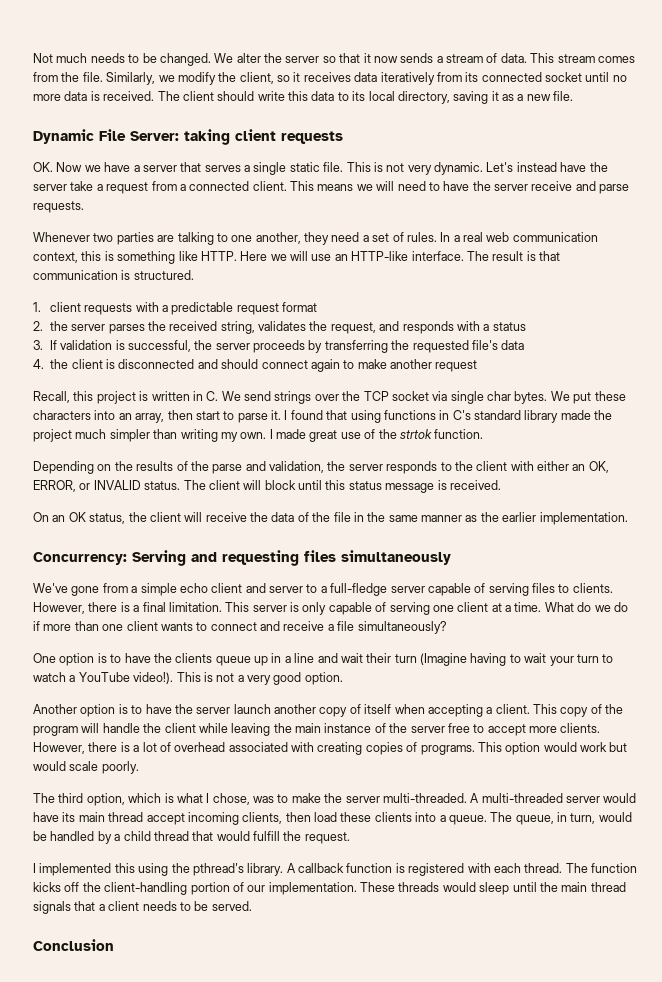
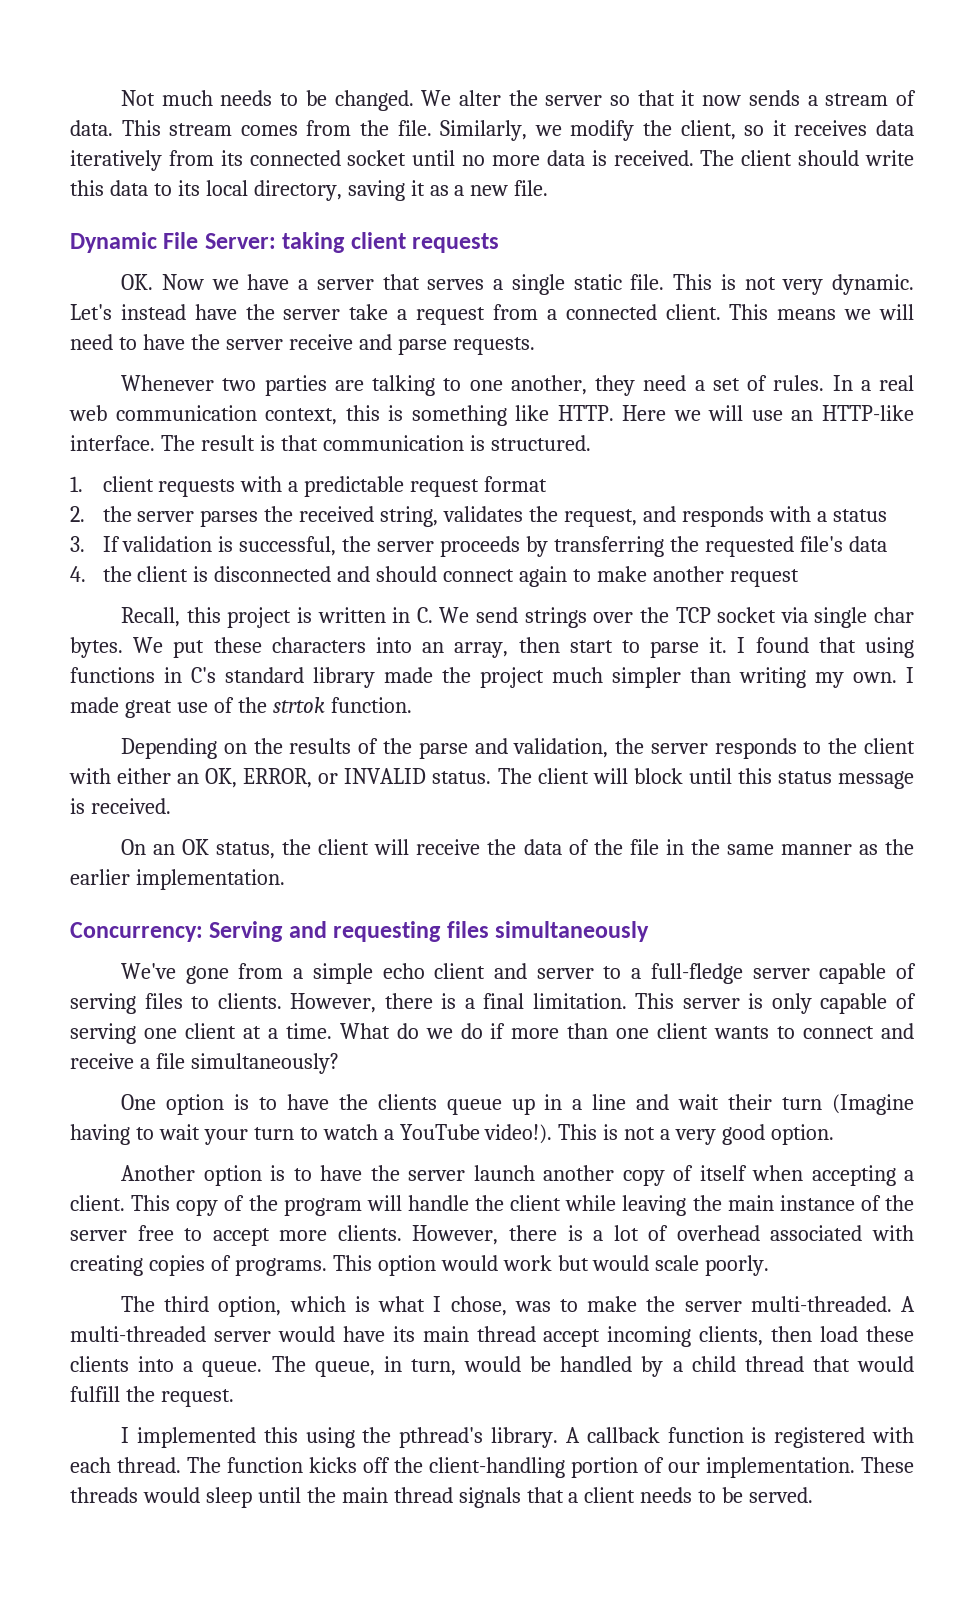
- Conclusion

